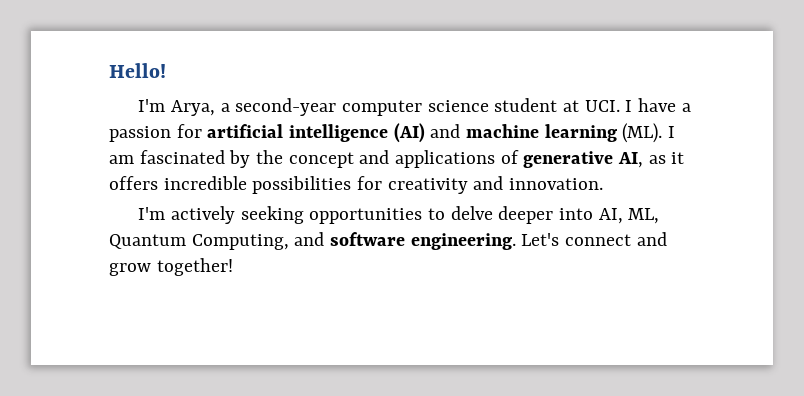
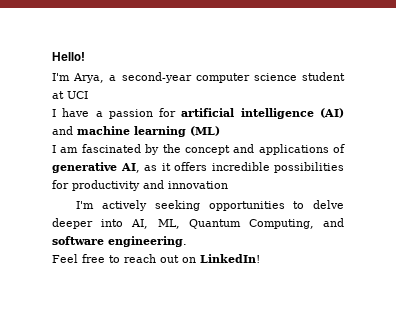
- I'm Arya, a second-year computer science student at UCI. I have a passion for artificial intelligence (AI) and machine learning (ML). I am fascinated by the concept and applications of generative AI, as it offers incredible possibilities for creativity and innovation.
+ I'm Arya, a second-year computer science student at UCI
+ I have a passion for artificial intelligence (AI) and machine learning (ML)
+ I am fascinated by the concept and applications of generative AI, as it offers incredible possibilities for productivity and innovation
- I'm actively seeking opportunities to delve deeper into AI, ML, Quantum Computing, and software engineering. Let's connect and grow together!
+ I'm actively seeking opportunities to delve deeper into AI, ML, Quantum Computing, and software engineering.
+ Feel free to reach out on LinkedIn!

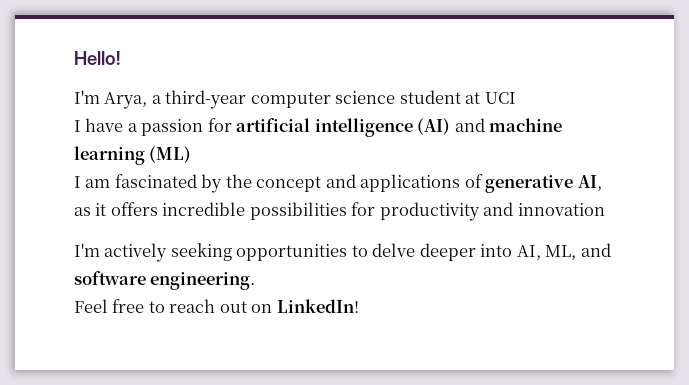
- I'm Arya, a second-year computer science student at UCI
+ I'm Arya, a third-year computer science student at UCI
- I'm actively seeking opportunities to delve deeper into AI, ML, Quantum Computing, and software engineering.
+ I'm actively seeking opportunities to delve deeper into AI, ML, and software engineering.

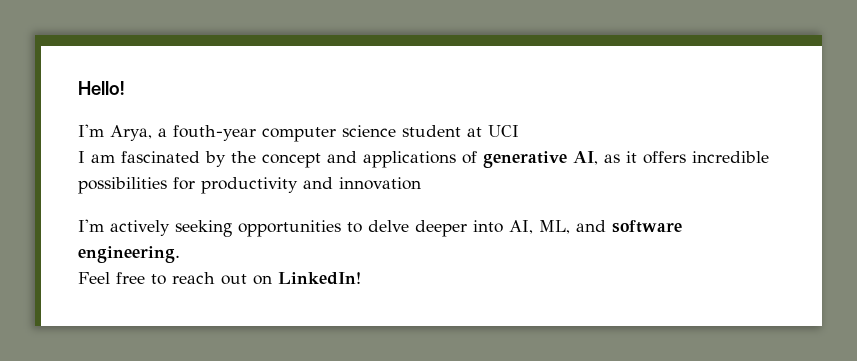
- I'm Arya, a third-year computer science student at UCI
+ I'm Arya, a fouth-year computer science student at UCI
- I have a passion for artificial intelligence (AI) and machine learning (ML)

